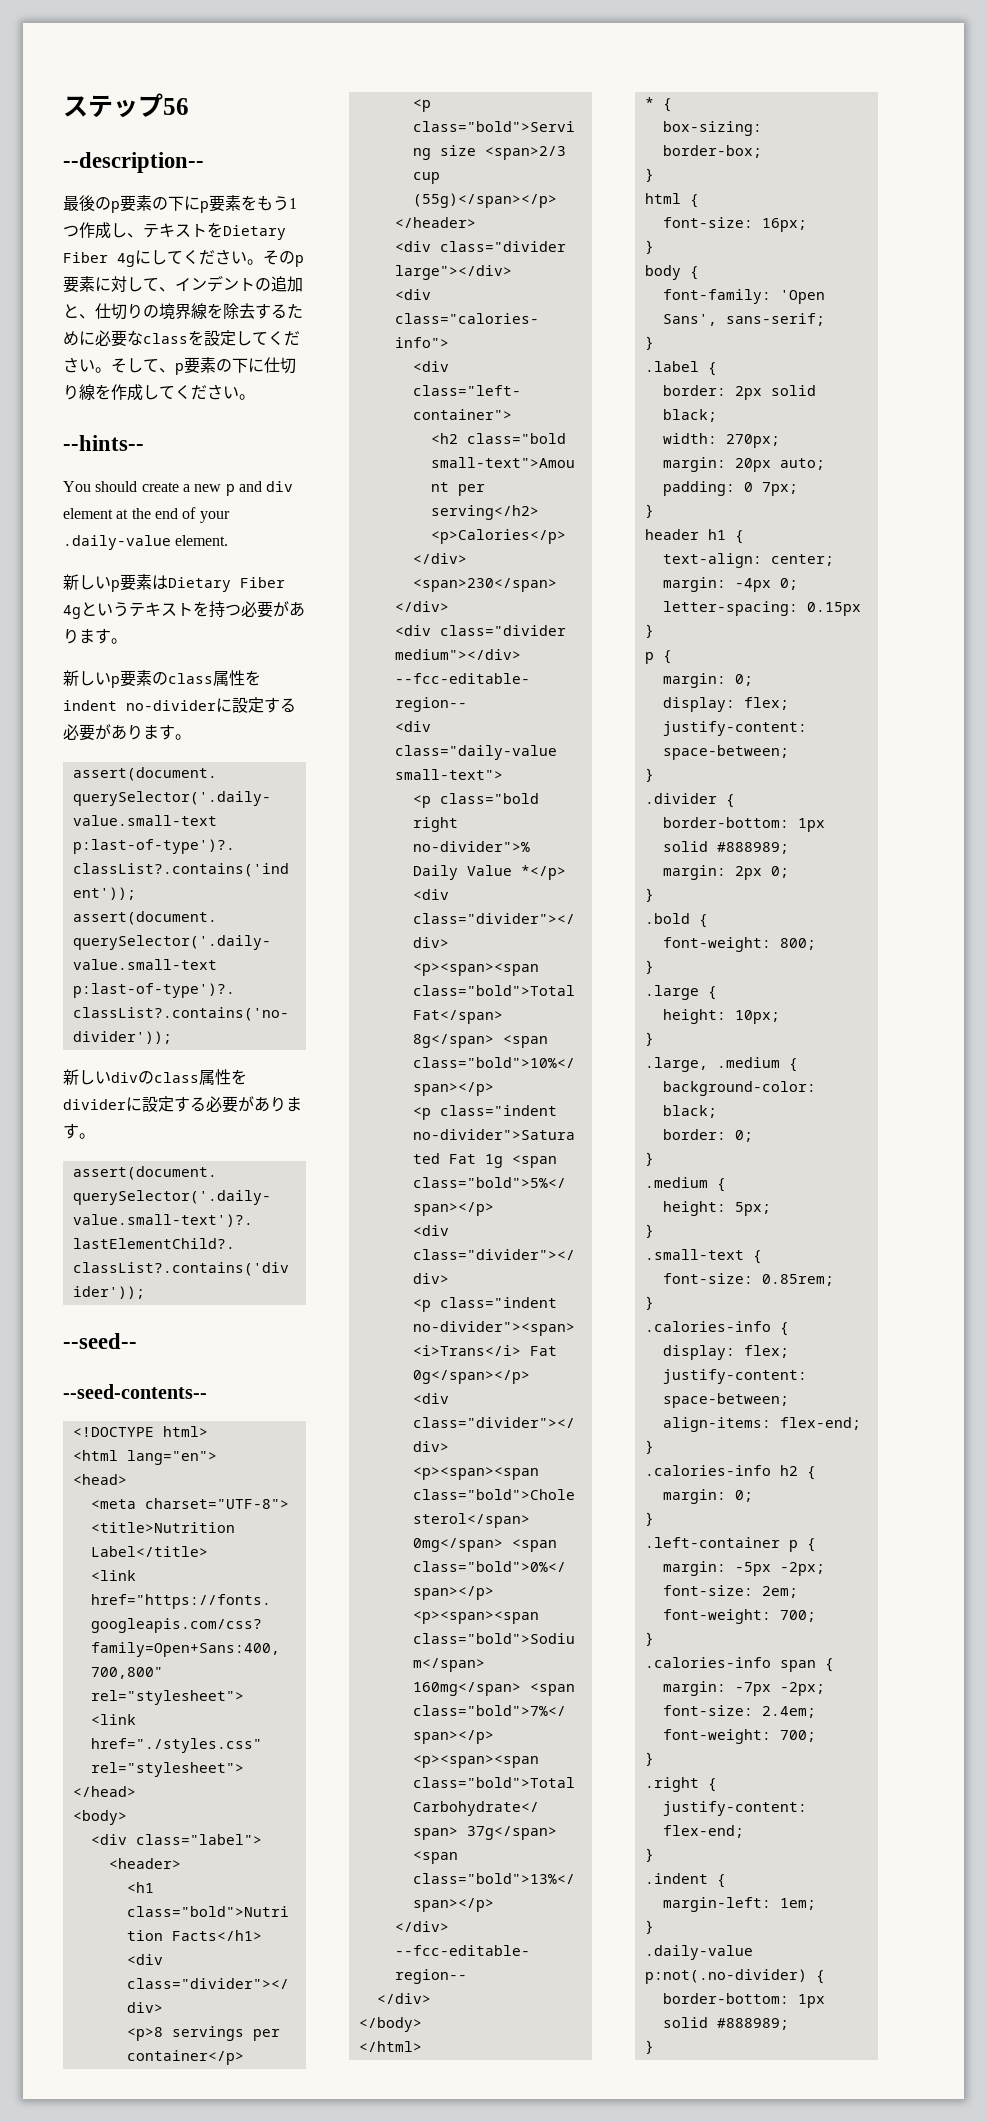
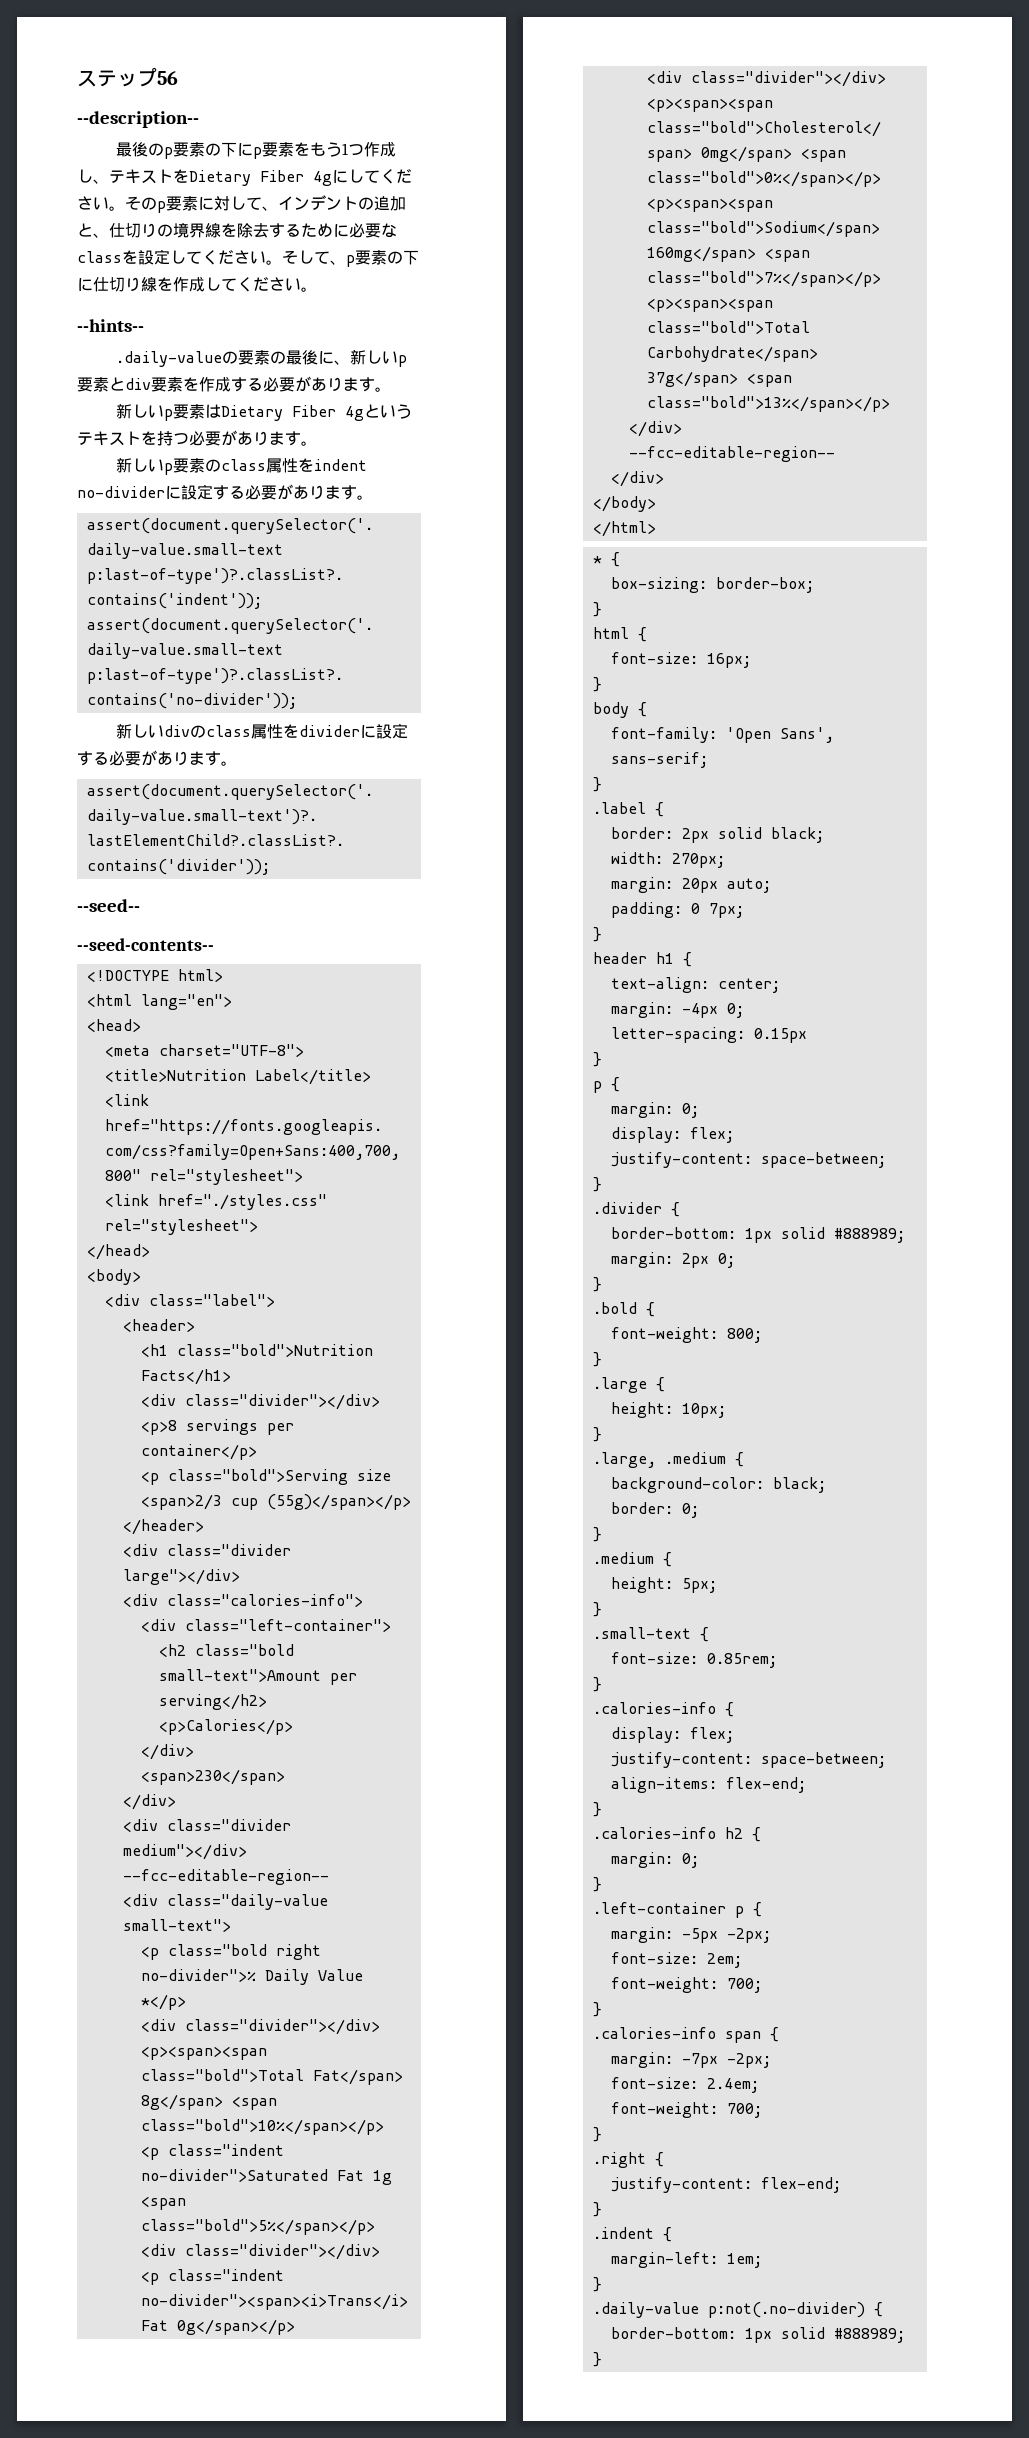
- You should create a new p and div element at the end of your .daily-value element.
+ .daily-valueの要素の最後に、新しいp要素とdiv要素を作成する必要があります。

